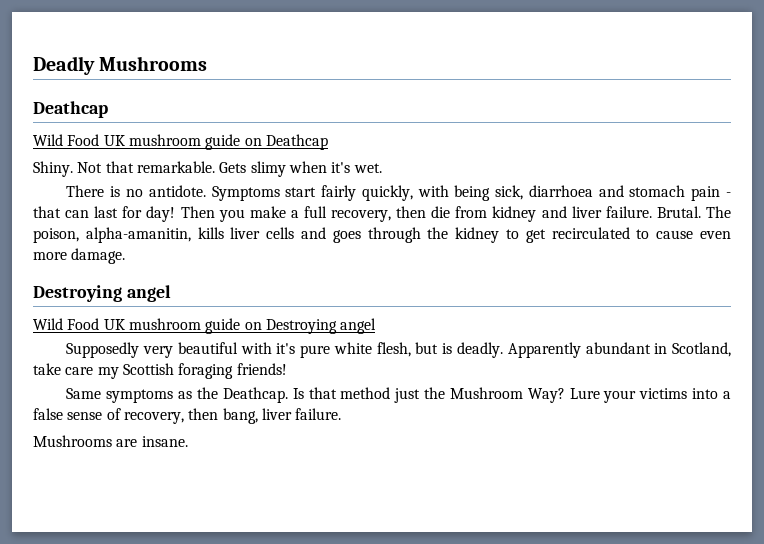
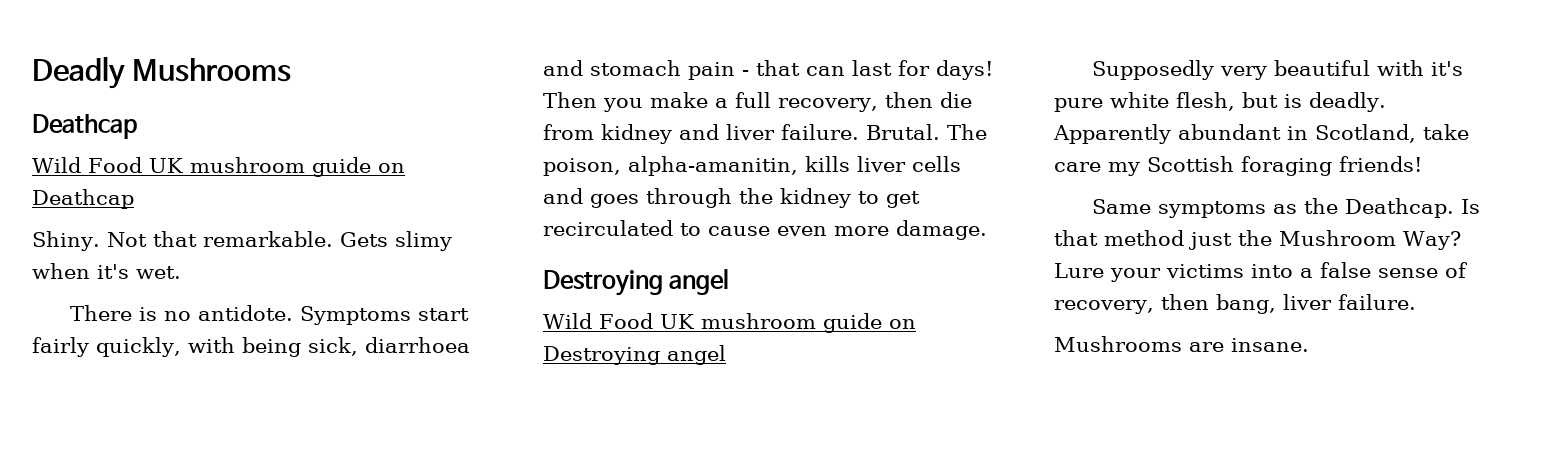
- Symptoms start fairly quickly, with being sick, diarrhoea and stomach pain - that can last for day!
+ Symptoms start fairly quickly, with being sick, diarrhoea and stomach pain - that can last for days!

